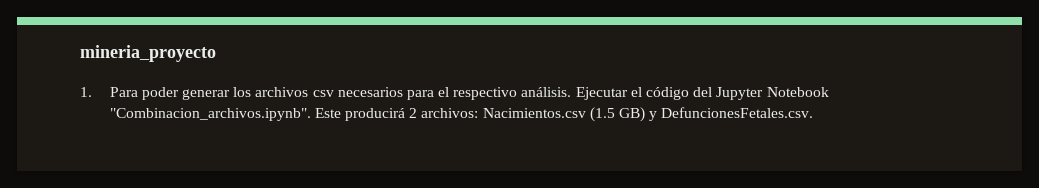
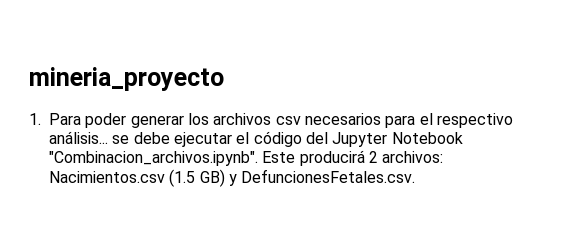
- 1. Para poder generar los archivos csv necesarios para el respectivo análisis. Ejecutar el código del Jupyter Notebook "Combinacion_archivos.ipynb". Este producirá 2 archivos: Nacimientos.csv (1.5 GB) y DefuncionesFetales.csv.
+ 1. Para poder generar los archivos csv necesarios para el respectivo análisis... se debe ejecutar el código del Jupyter Notebook "Combinacion_archivos.ipynb". Este producirá 2 archivos: Nacimientos.csv (1.5 GB) y DefuncionesFetales.csv.

